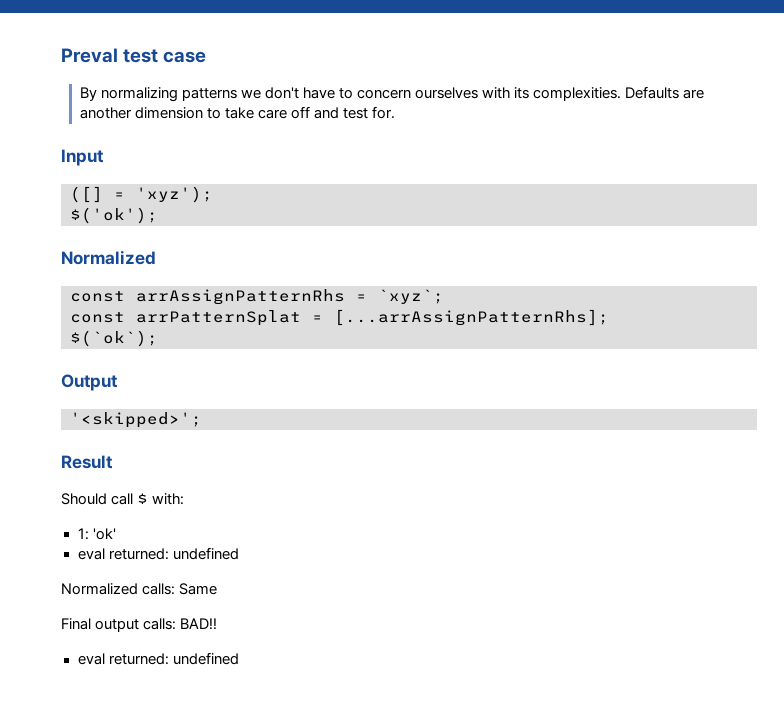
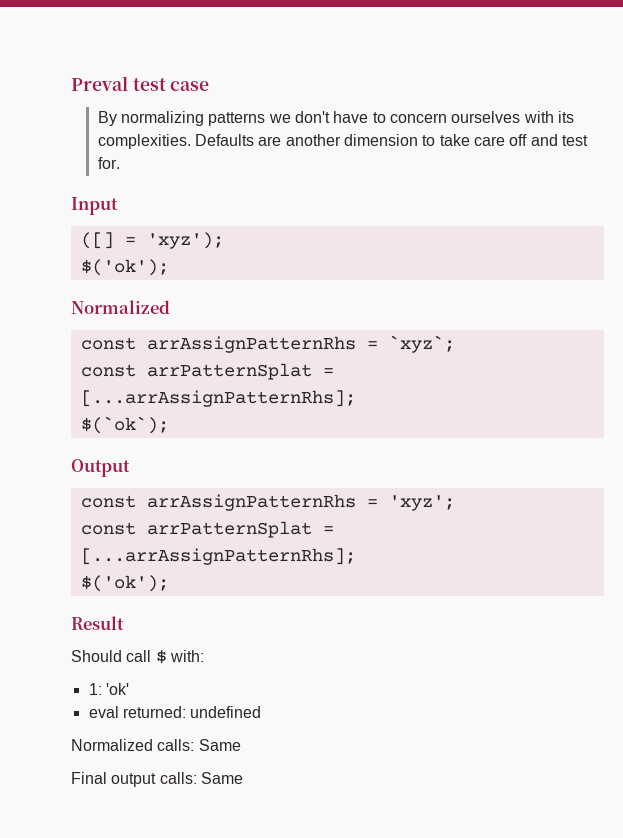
  Output
- '<skipped>';
+ const arrAssignPatternRhs = 'xyz';
+ const arrPatternSplat = [...arrAssignPatternRhs];
+ $('ok');
- Final output calls: BAD!!
- eval returned: undefined
+ Final output calls: Same

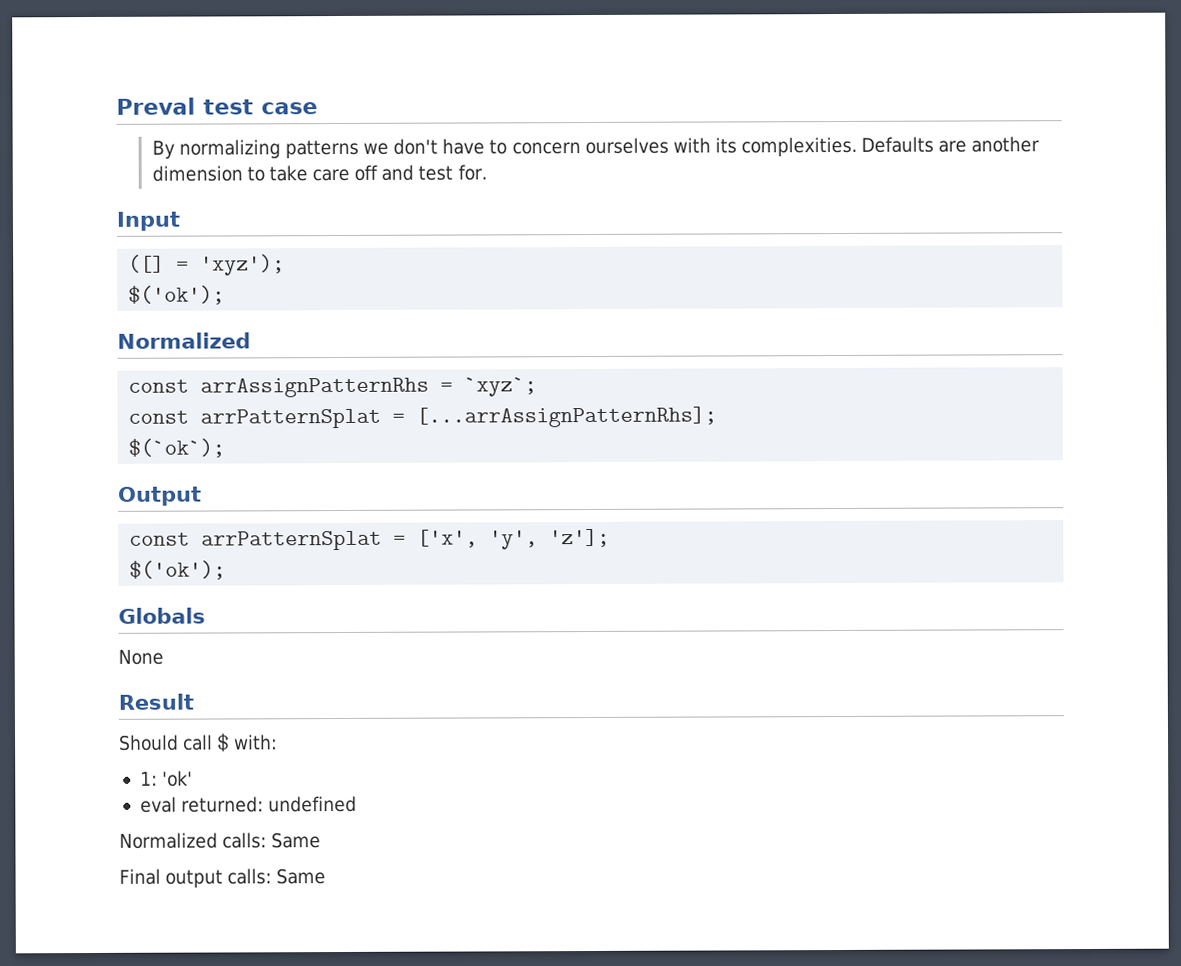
  Output
- const arrAssignPatternRhs = 'xyz';
- const arrPatternSplat = [...arrAssignPatternRhs];
+ const arrPatternSplat = ['x', 'y', 'z'];
  $('ok');
+ Globals
+ None

